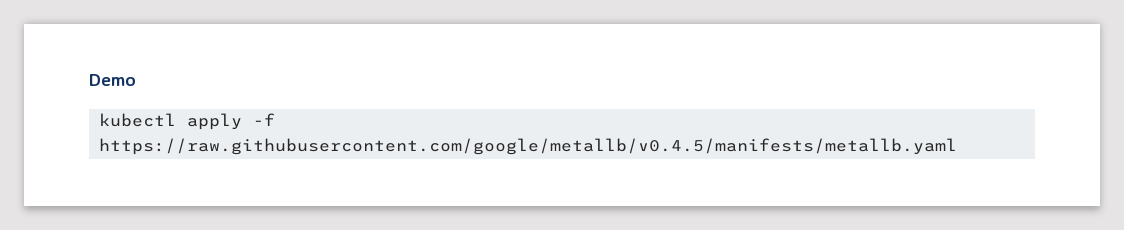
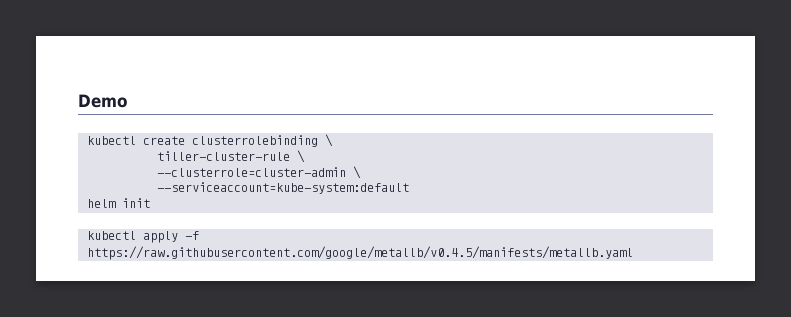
+ kubectl create clusterrolebinding \
+ tiller-cluster-rule \
+ --clusterrole=cluster-admin \
+ --serviceaccount=kube-system:default
+ helm init

